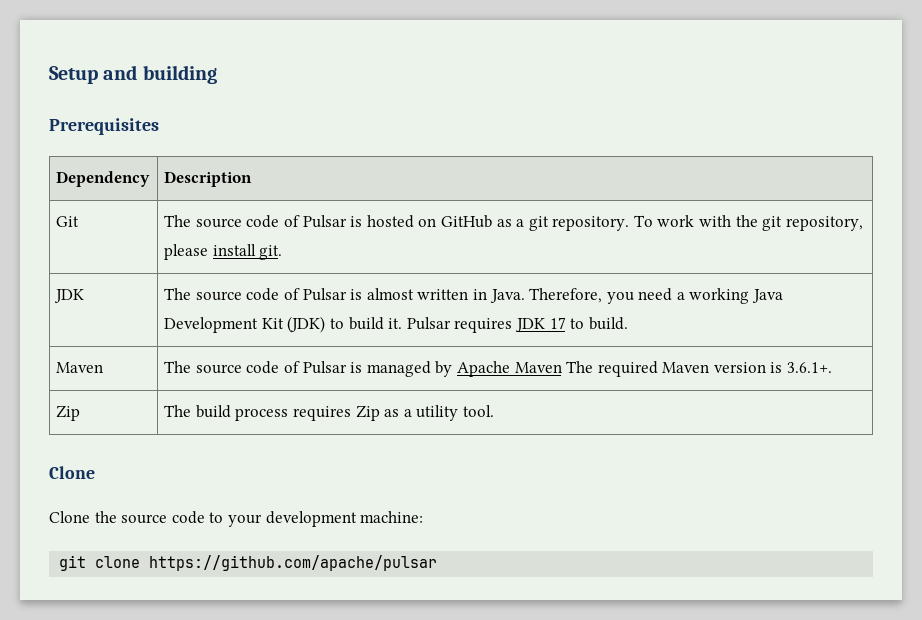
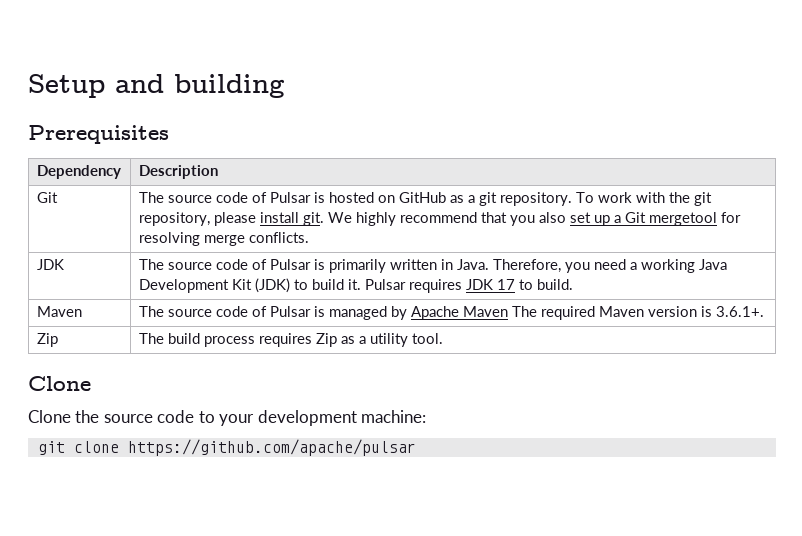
- Git | The source code of Pulsar is hosted on GitHub as a git repository. To work with the git repository, please install git.
+ Git | The source code of Pulsar is hosted on GitHub as a git repository. To work with the git repository, please install git. We highly recommend that you also set up a Git mergetool for resolving merge conflicts.
- JDK | The source code of Pulsar is almost written in Java. Therefore, you need a working Java Development Kit (JDK) to build it. Pulsar requires JDK 17 to build.
+ JDK | The source code of Pulsar is primarily written in Java. Therefore, you need a working Java Development Kit (JDK) to build it. Pulsar requires JDK 17 to build.

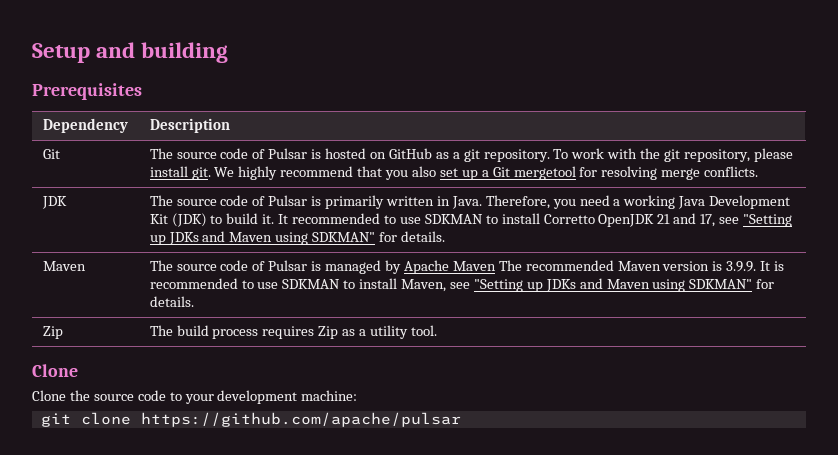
- Pulsar requires JDK 17 to build.
+ It recommended to use SDKMAN to install Corretto OpenJDK 21 and 17, see "Setting up JDKs and Maven using SDKMAN" for details.
- Maven | The source code of Pulsar is managed by Apache Maven The required Maven version is 3.6.1+.
+ Maven | The source code of Pulsar is managed by Apache Maven The recommended Maven version is 3.9.9. It is recommended to use SDKMAN to install Maven, see "Setting up JDKs and Maven using SDKMAN" for details.

